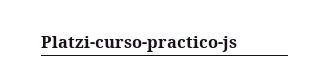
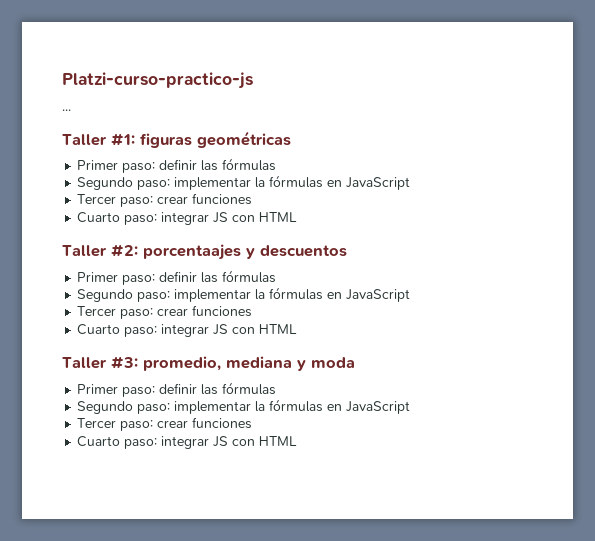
+ ...
+ Taller #1: figuras geométricas
+ Primer paso: definir las fórmulas
+ Segundo paso: implementar la fórmulas en JavaScript
+ Tercer paso: crear funciones
+ Cuarto paso: integrar JS con HTML
+ Taller #2: porcentaajes y descuentos
+ Primer paso: definir las fórmulas
+ Segundo paso: implementar la fórmulas en JavaScript
+ Tercer paso: crear funciones
+ Cuarto paso: integrar JS con HTML
+ Taller #3: promedio, mediana y moda
+ Primer paso: definir las fórmulas
+ Segundo paso: implementar la fórmulas en JavaScript
+ Tercer paso: crear funciones
+ Cuarto paso: integrar JS con HTML

